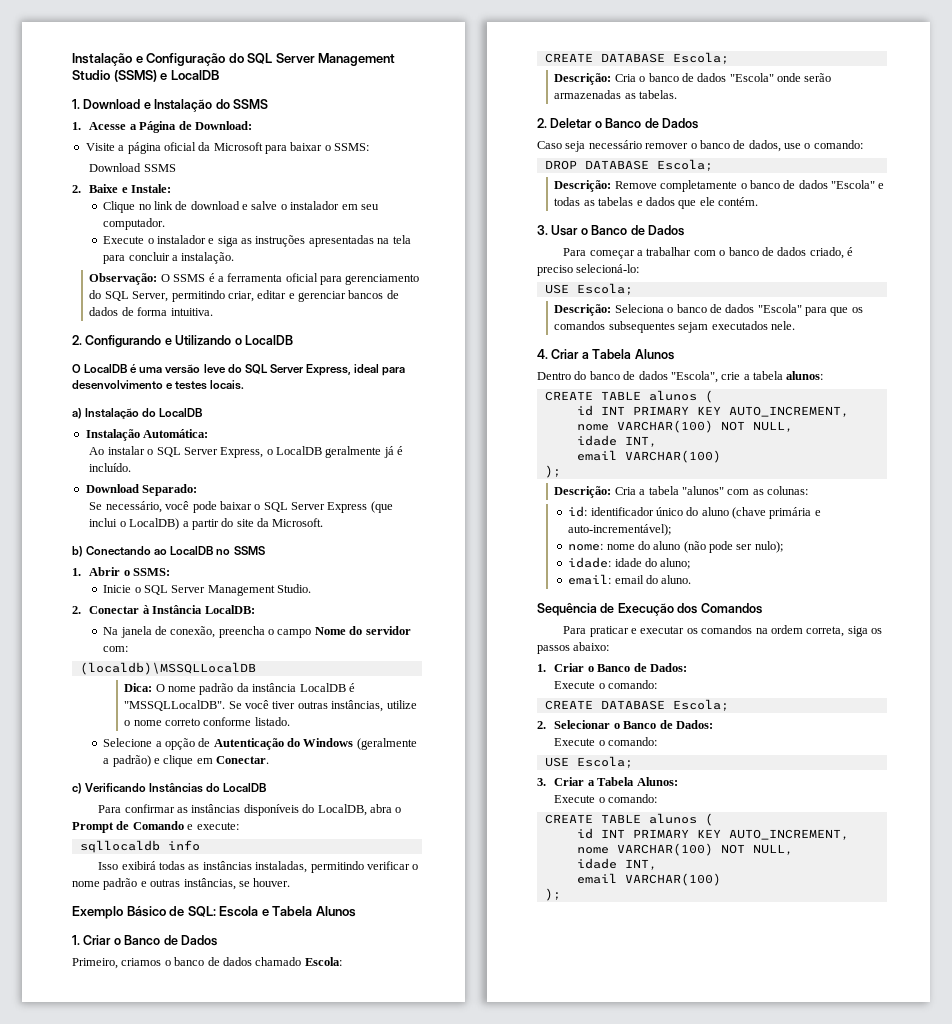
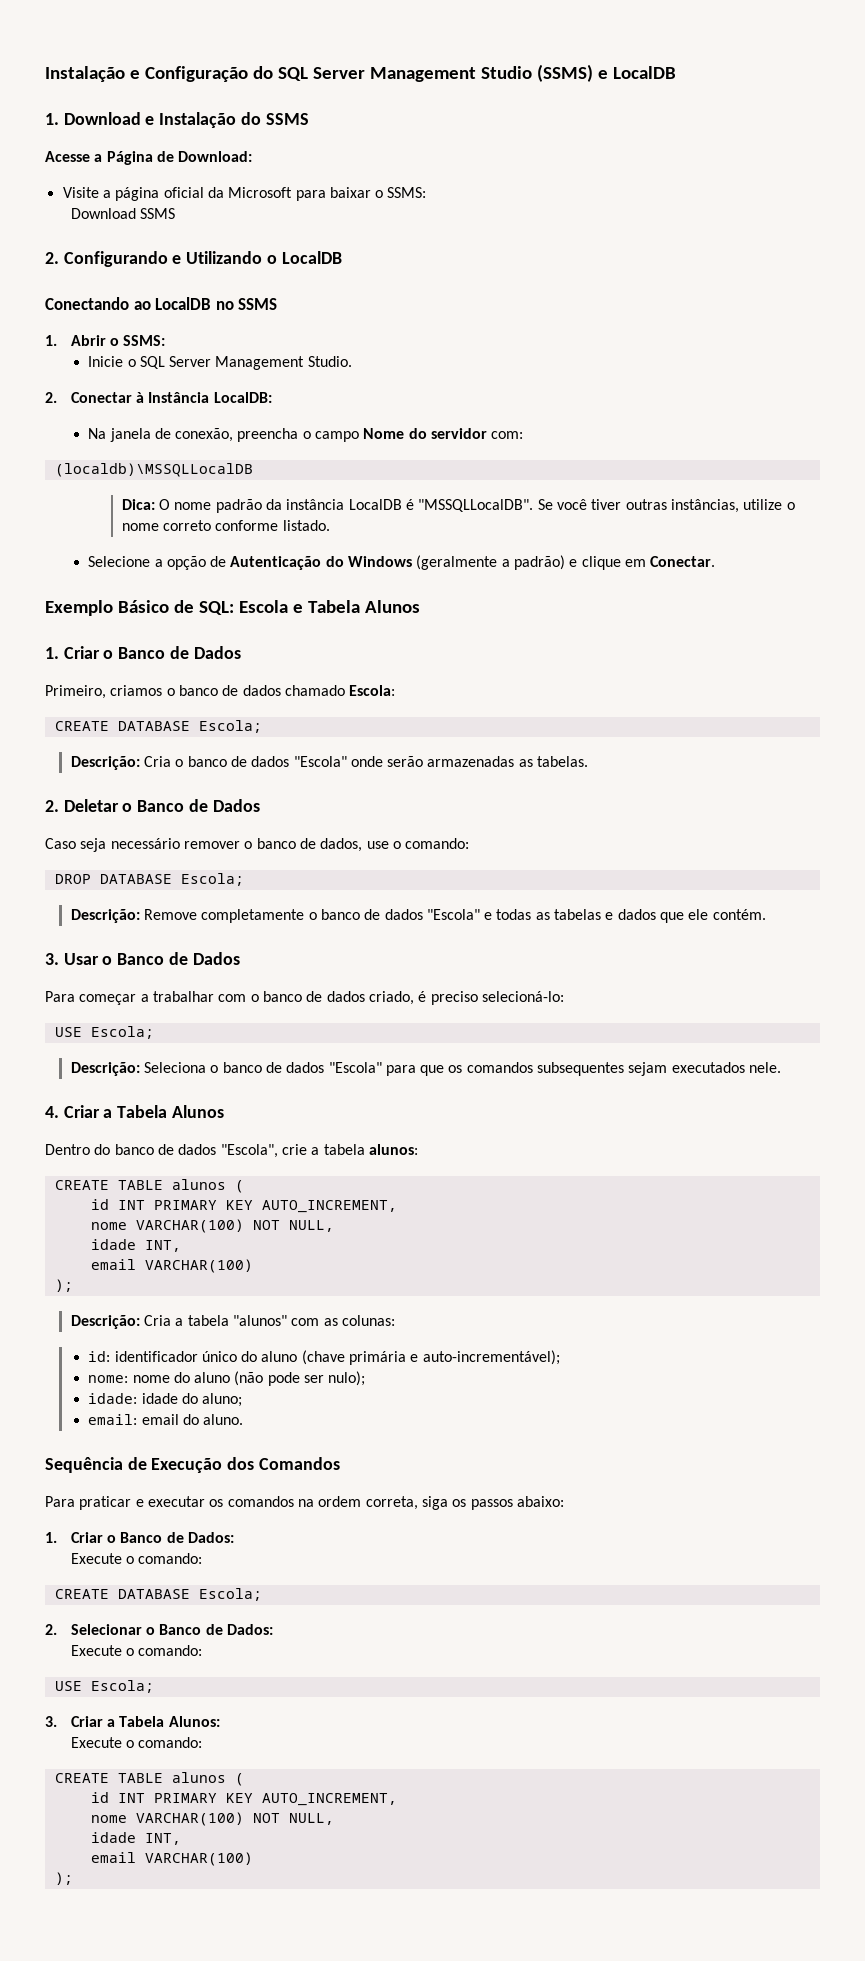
- 1. Acesse a Página de Download:
+ Acesse a Página de Download:
- 2. Baixe e Instale:
- Clique no link de download e salve o instalador em seu computador.
- Execute o instalador e siga as instruções apresentadas na tela para concluir a instalação.
- Observação: O SSMS é a ferramenta oficial para gerenciamento do SQL Server, permitindo criar, editar e gerenciar bancos de dados de forma intuitiva.
- O LocalDB é uma versão leve do SQL Server Express, ideal para desenvolvimento e testes locais.
- a) Instalação do LocalDB
- Instalação Automática:
- Ao instalar o SQL Server Express, o LocalDB geralmente já é incluído.
- Download Separado:
- Se necessário, você pode baixar o SQL Server Express (que inclui o LocalDB) a partir do site da Microsoft.
- b) Conectando ao LocalDB no SSMS
+ Conectando ao LocalDB no SSMS
- c) Verificando Instâncias do LocalDB
- Para confirmar as instâncias disponíveis do LocalDB, abra o Prompt de Comando e execute:
- sqllocaldb info
- Isso exibirá todas as instâncias instaladas, permitindo verificar o nome padrão e outras instâncias, se houver.

